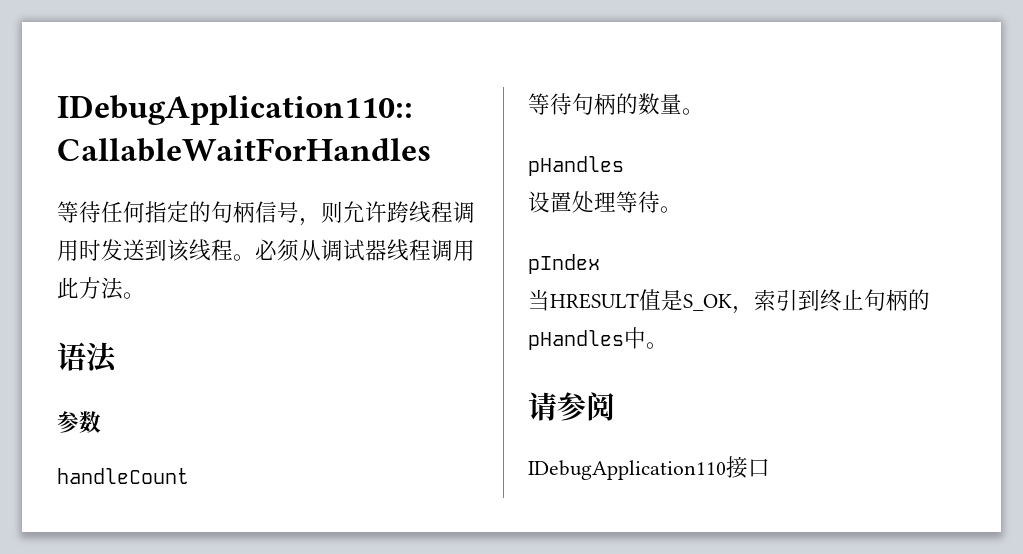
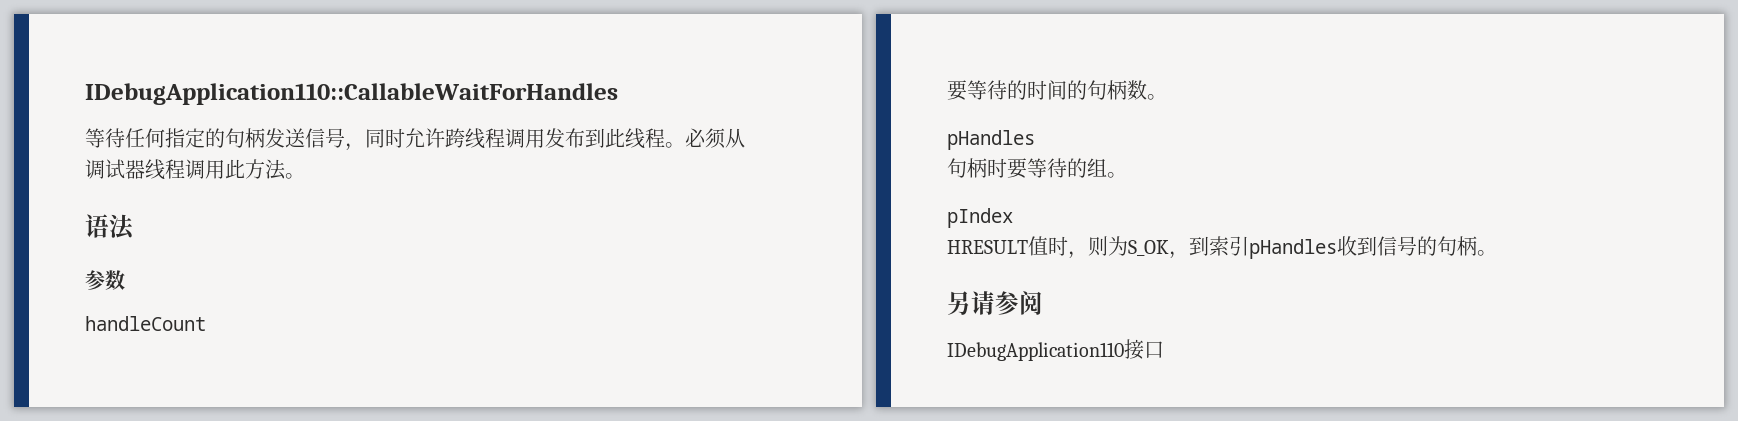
- 等待任何指定的句柄信号，则允许跨线程调用时发送到该线程。
+ 等待任何指定的句柄发送信号，同时允许跨线程调用发布到此线程。
- 等待句柄的数量。
+ 要等待的时间的句柄数。
  pHandles
- 设置处理等待。
+ 句柄时要等待的组。
  pIndex
- 当HRESULT值是S_OK，索引到终止句柄的pHandles中。
- 请参阅
+ HRESULT值时，则为S_OK，到索引pHandles收到信号的句柄。
+ 另请参阅

